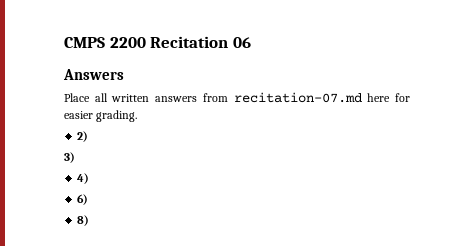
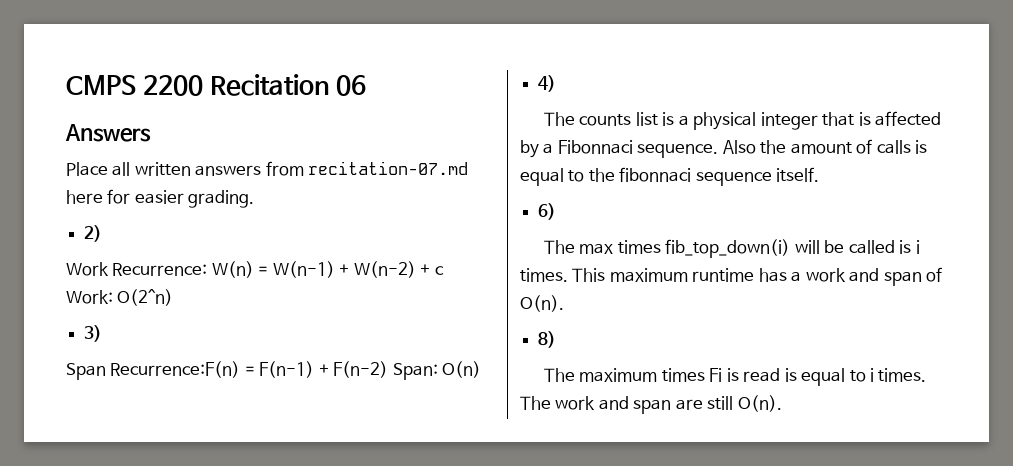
+ Work Recurrence: W(n) = W(n-1) + W(n-2) + c Work: O(2^n)
  3)
+ Span Recurrence:F(n) = F(n-1) + F(n-2) Span: O(n)
  4)
+ The counts list is a physical integer that is affected by a Fibonnaci sequence. Also the amount of calls is equal to the fibonnaci sequence itself.
  6)
+ The max times fib_top_down(i) will be called is i times. This maximum runtime has a work and span of O(n).
  8)
+ The maximum times Fi is read is equal to i times. The work and span are still O(n).

